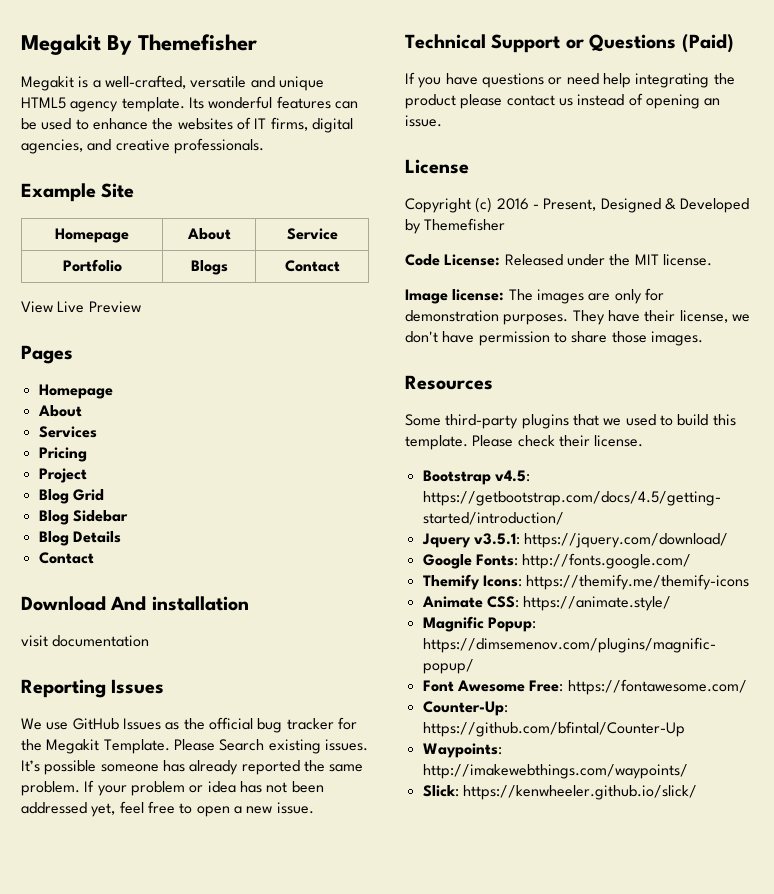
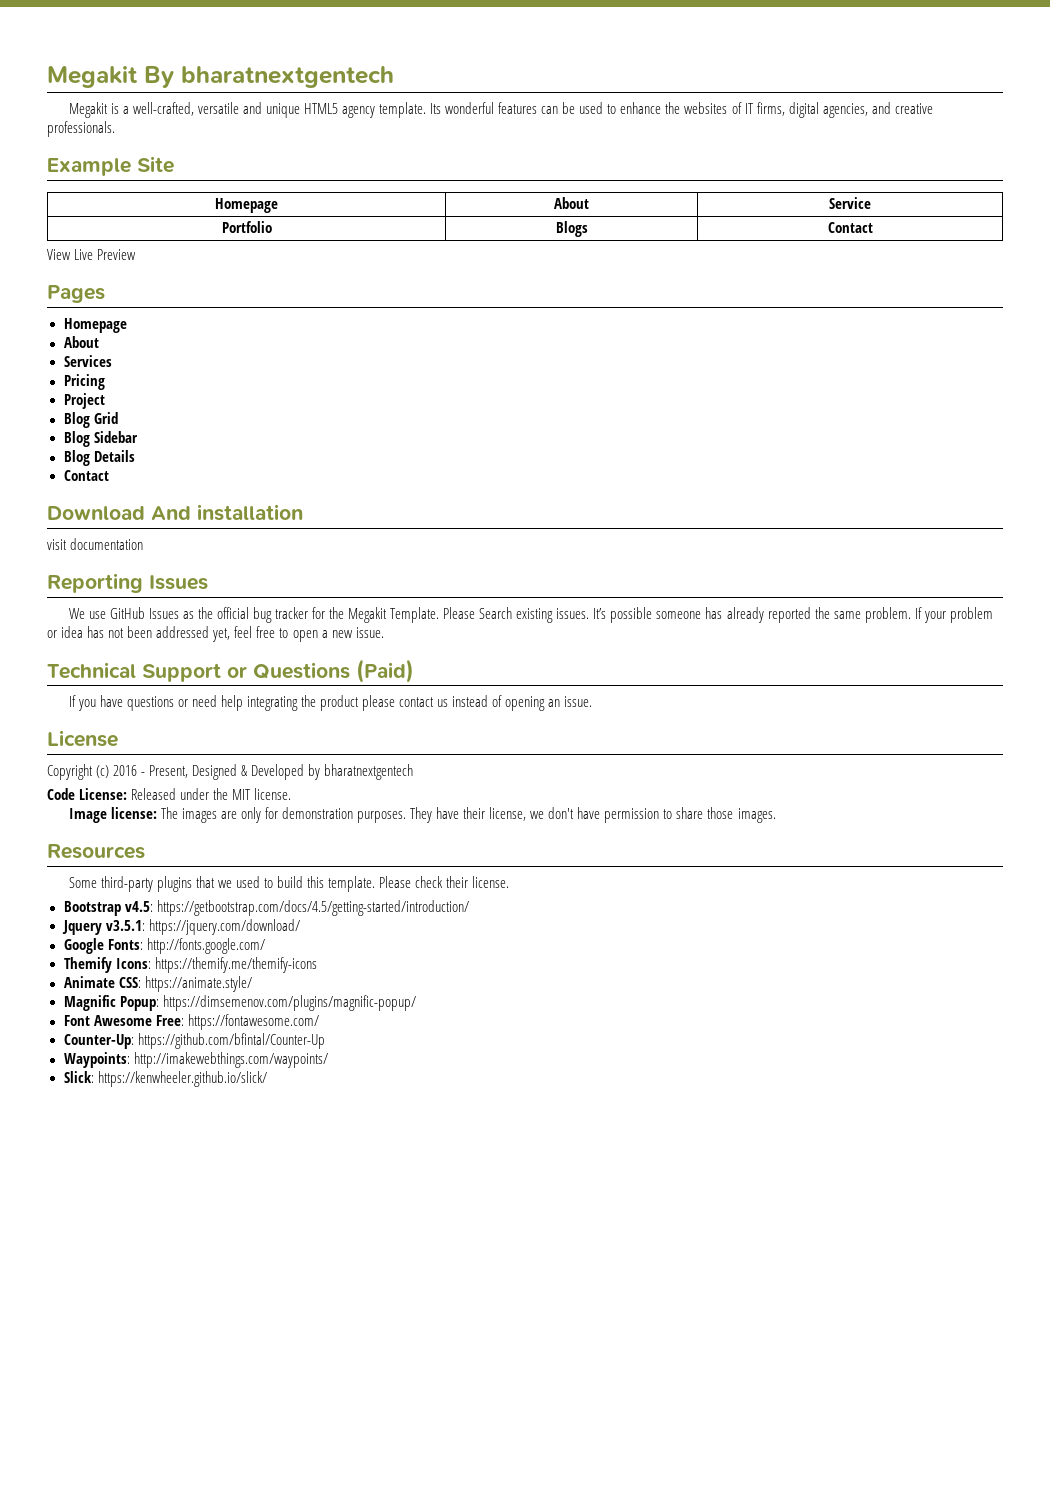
- Megakit By Themefisher
+ Megakit By bharatnextgentech
- Copyright (c) 2016 - Present, Designed & Developed by Themefisher
+ Copyright (c) 2016 - Present, Designed & Developed by bharatnextgentech

